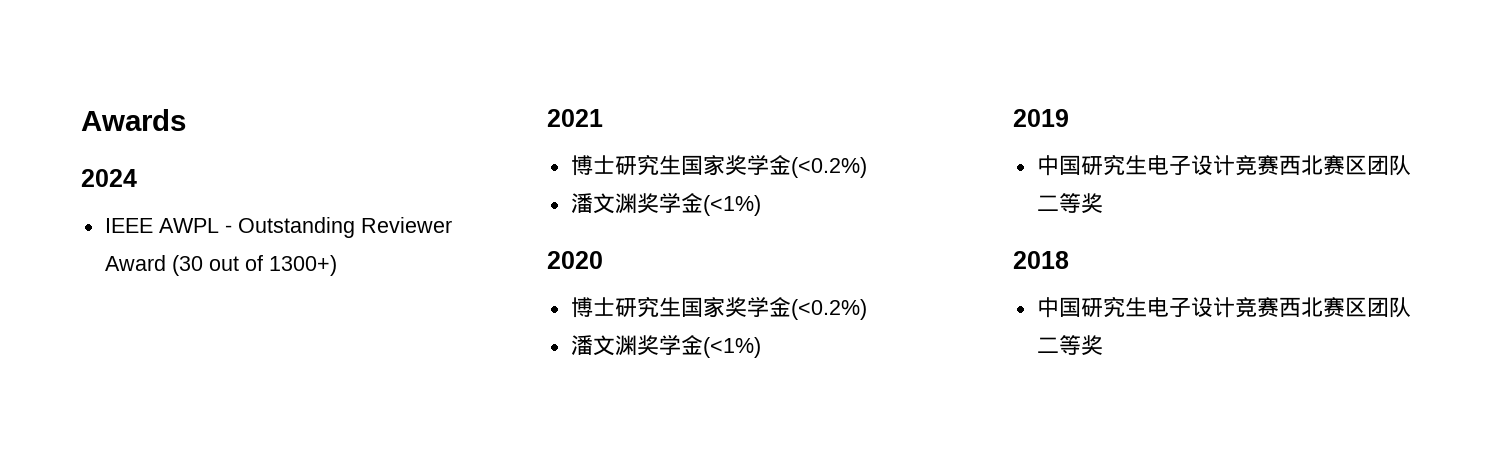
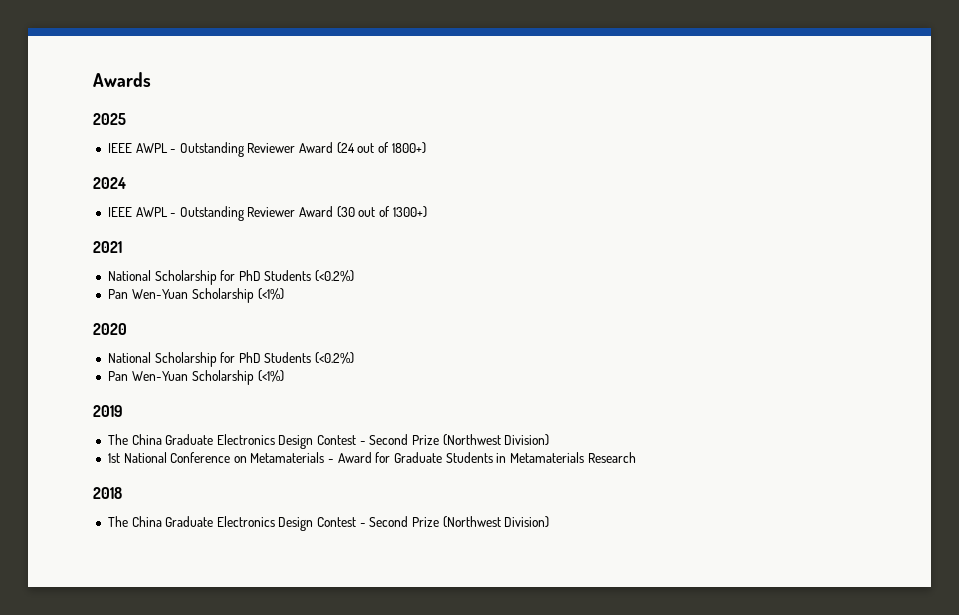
+ 2025
+ IEEE AWPL - Outstanding Reviewer Award (24 out of 1800+)
  2021
- 博士研究生国家奖学金(<0.2%)
- 潘文渊奖学金(<1%)
+ National Scholarship for PhD Students (<0.2%)
+ Pan Wen-Yuan Scholarship (<1%)
  2020
- 博士研究生国家奖学金(<0.2%)
- 潘文渊奖学金(<1%)
+ National Scholarship for PhD Students (<0.2%)
+ Pan Wen-Yuan Scholarship (<1%)
  2019
- 中国研究生电子设计竞赛西北赛区团队二等奖
+ The China Graduate Electronics Design Contest - Second Prize (Northwest Division)
+ 1st National Conference on Metamaterials - Award for Graduate Students in Metamaterials Research
  2018
- 中国研究生电子设计竞赛西北赛区团队二等奖
+ The China Graduate Electronics Design Contest - Second Prize (Northwest Division)

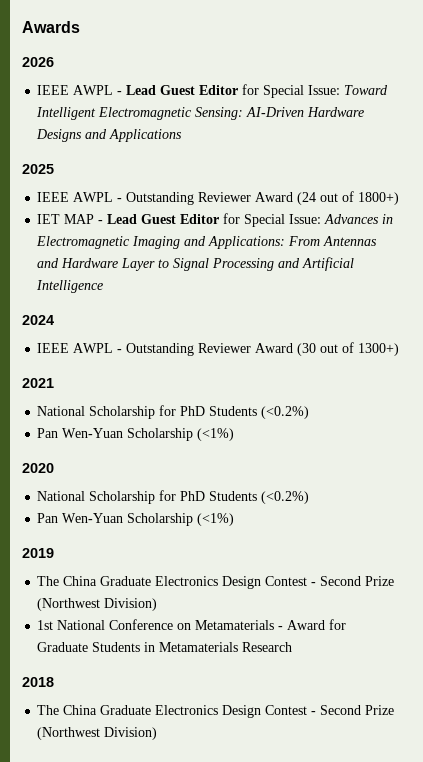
+ 2026
+ IEEE AWPL - Lead Guest Editor for Special Issue: Toward Intelligent Electromagnetic Sensing: AI-Driven Hardware Designs and Applications
+ IET MAP - Lead Guest Editor for Special Issue: Advances in Electromagnetic Imaging and Applications: From Antennas and Hardware Layer to Signal Processing and Artificial Intelligence

